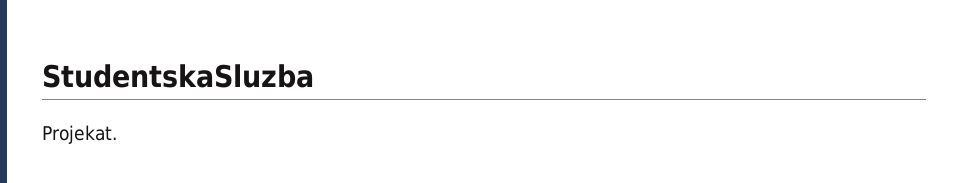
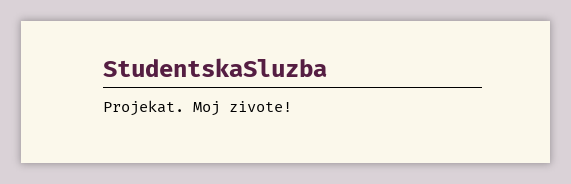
+ Moj zivote!

